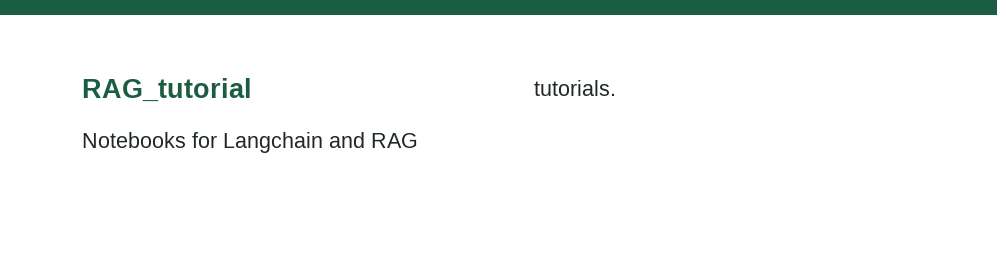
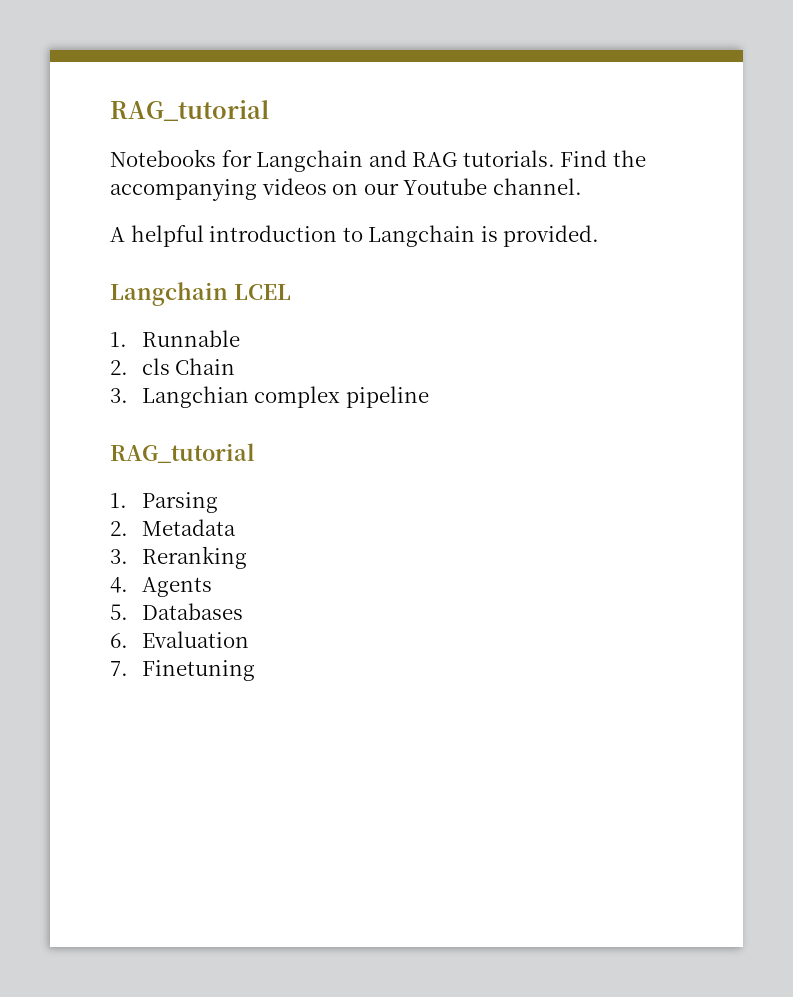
+ Find the accompanying videos on our Youtube channel.
+ A helpful introduction to Langchain is provided.
+ Langchain LCEL
+ 1. Runnable
+ 2. cls Chain
+ 3. Langchian complex pipeline
+ RAG_tutorial
+ 1. Parsing
+ 2. Metadata
+ 3. Reranking
+ 4. Agents
+ 5. Databases
+ 6. Evaluation
+ 7. Finetuning

